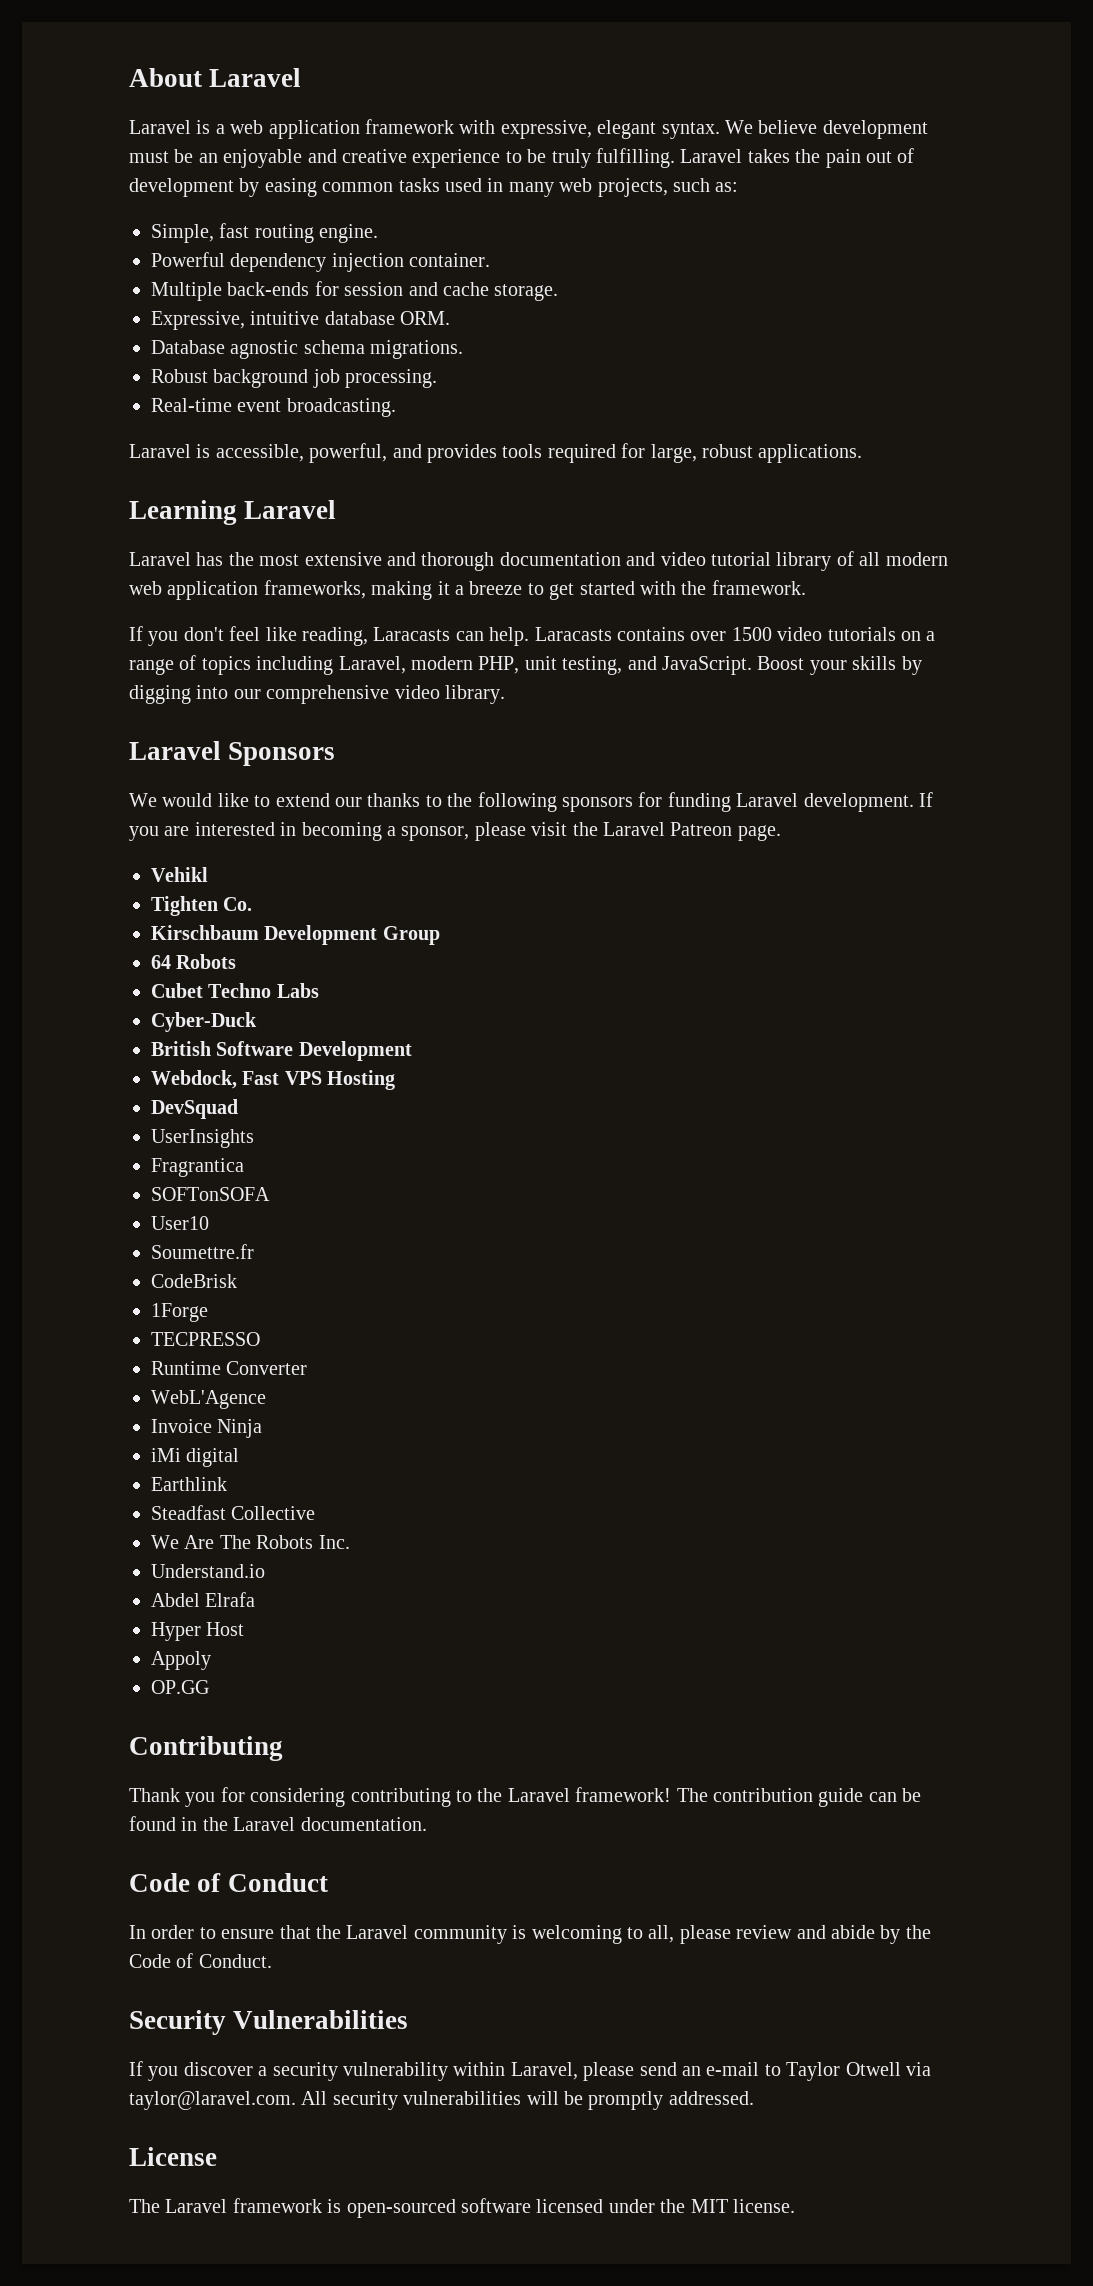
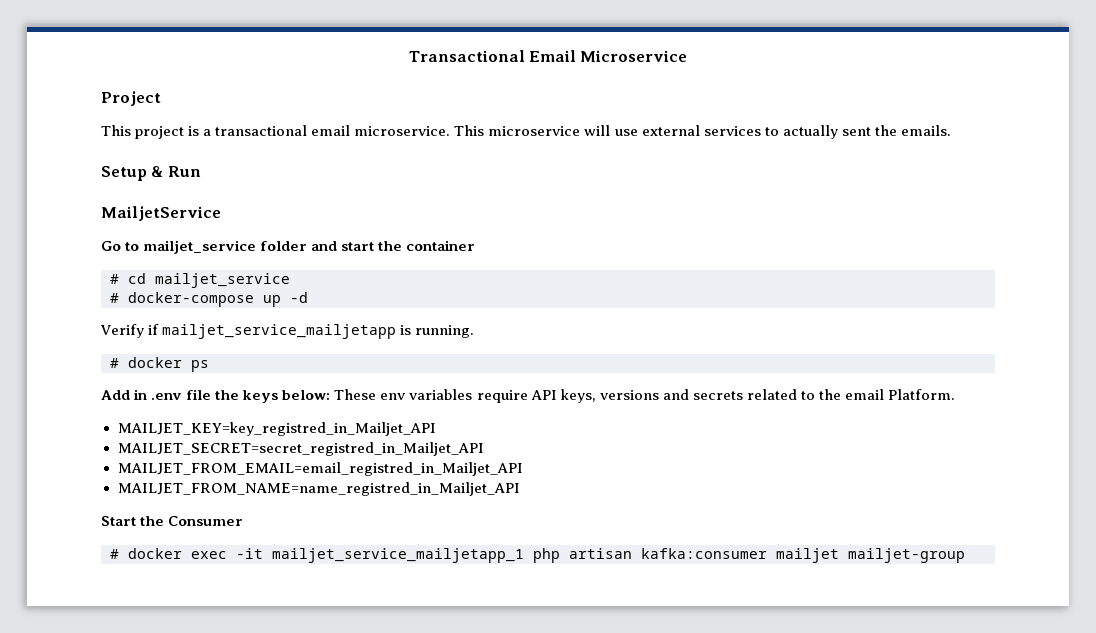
- About Laravel
- Laravel is a web application framework with expressive, elegant syntax. We believe development must be an enjoyable and creative experience to be truly fulfilling. Laravel takes the pain out of development by easing common tasks used in many web projects, such as:
- Simple, fast routing engine.
- Powerful dependency injection container.
- Multiple back-ends for session and cache storage.
- Expressive, intuitive database ORM.
- Database agnostic schema migrations.
- Robust background job processing.
- Real-time event broadcasting.
- Laravel is accessible, powerful, and provides tools required for large, robust applications.
- Learning Laravel
- Laravel has the most extensive and thorough documentation and video tutorial library of all modern web application frameworks, making it a breeze to get started with the framework.
- If you don't feel like reading, Laracasts can help. Laracasts contains over 1500 video tutorials on a range of topics including Laravel, modern PHP, unit testing, and JavaScript. Boost your skills by digging into our comprehensive video library.
- Laravel Sponsors
- We would like to extend our thanks to the following sponsors for funding Laravel development. If you are interested in becoming a sponsor, please visit the Laravel Patreon page.
- Vehikl
- Tighten Co.
- Kirschbaum Development Group
- 64 Robots
- Cubet Techno Labs
- Cyber-Duck
- British Software Development
- Webdock, Fast VPS Hosting
- DevSquad
- UserInsights
- Fragrantica
- SOFTonSOFA
- User10
- Soumettre.fr
- CodeBrisk
- 1Forge
- TECPRESSO
- Runtime Converter
- WebL'Agence
- Invoice Ninja
- iMi digital
- Earthlink
- Steadfast Collective
- We Are The Robots Inc.
- Understand.io
- Abdel Elrafa
- Hyper Host
- Appoly
- OP.GG
- Contributing
- Thank you for considering contributing to the Laravel framework! The contribution guide can be found in the Laravel documentation.
- Code of Conduct
- In order to ensure that the Laravel community is welcoming to all, please review and abide by the Code of Conduct.
- Security Vulnerabilities
- If you discover a security vulnerability within Laravel, please send an e-mail to Taylor Otwell via taylor@laravel.com. All security vulnerabilities will be promptly addressed.
- License
- The Laravel framework is open-sourced software licensed under the MIT license.
+ Transactional Email Microservice
+ Project
+ This project is a transactional email microservice. This microservice will use external services to actually sent the emails.
+ Setup & Run
+ MailjetService
+ Go to mailjet_service folder and start the container
+ # cd mailjet_service
+ # docker-compose up -d
+ Verify if mailjet_service_mailjetapp is running.
+ # docker ps
+ Add in .env file the keys below: These env variables require API keys, versions and secrets related to the email Platform.
+ MAILJET_KEY=key_registred_in_Mailjet_API
+ MAILJET_SECRET=secret_registred_in_Mailjet_API
+ MAILJET_FROM_EMAIL=email_registred_in_Mailjet_API
+ MAILJET_FROM_NAME=name_registred_in_Mailjet_API
+ Start the Consumer
+ # docker exec -it mailjet_service_mailjetapp_1 php artisan kafka:consumer mailjet mailjet-group

